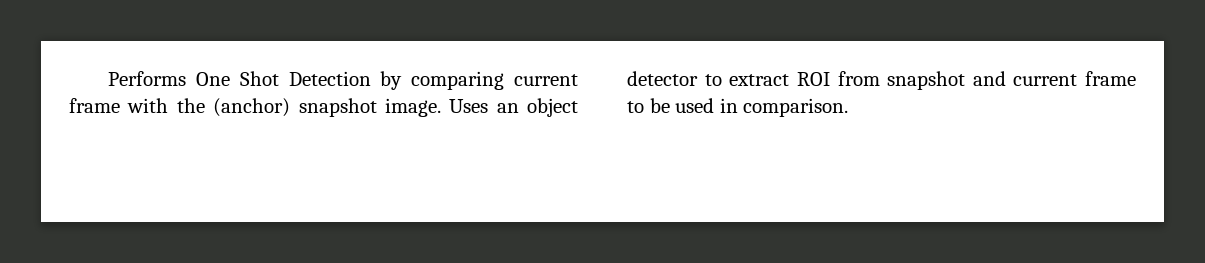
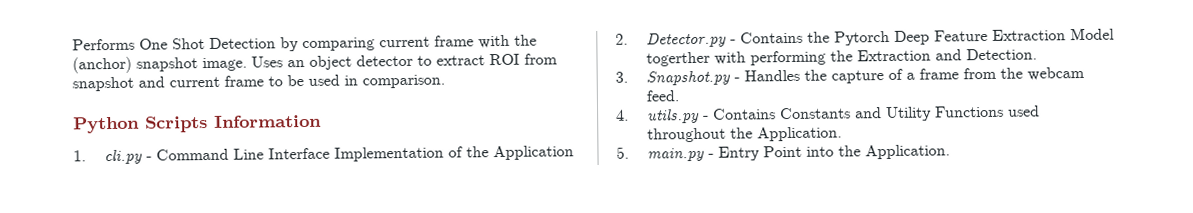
+ Python Scripts Information
+ 1. cli.py - Command Line Interface Implementation of the Application
+ 2. Detector.py - Contains the Pytorch Deep Feature Extraction Model togerther with performing the Extraction and Detection.
+ 3. Snapshot.py - Handles the capture of a frame from the webcam feed.
+ 4. utils.py - Contains Constants and Utility Functions used throughout the Application.
+ 5. main.py - Entry Point into the Application.

